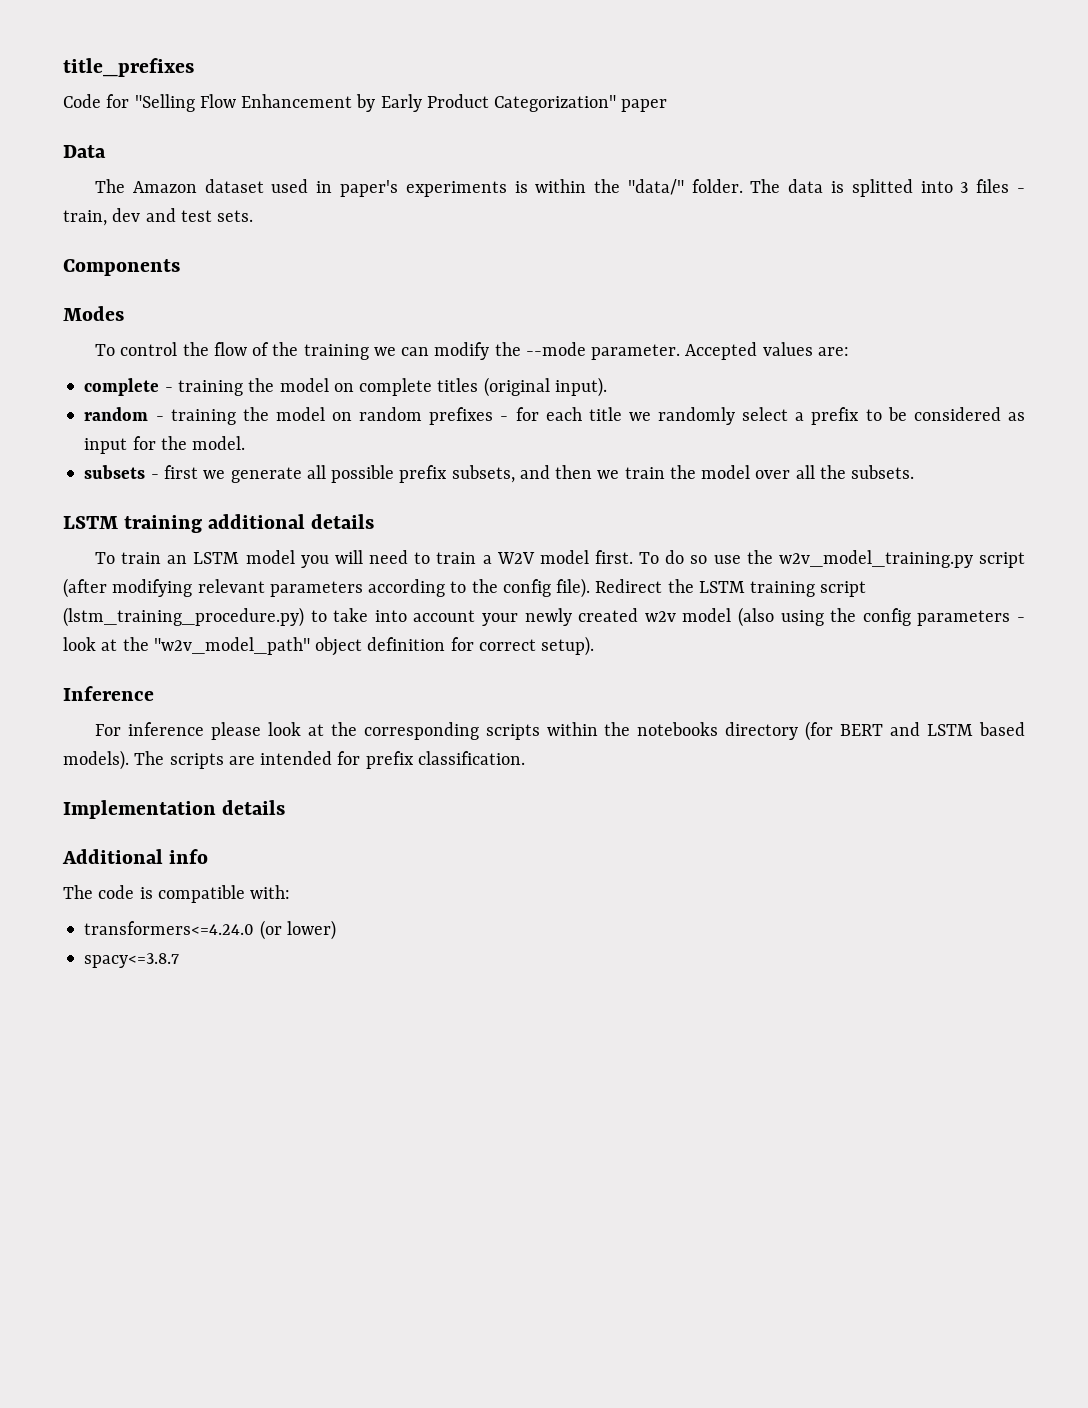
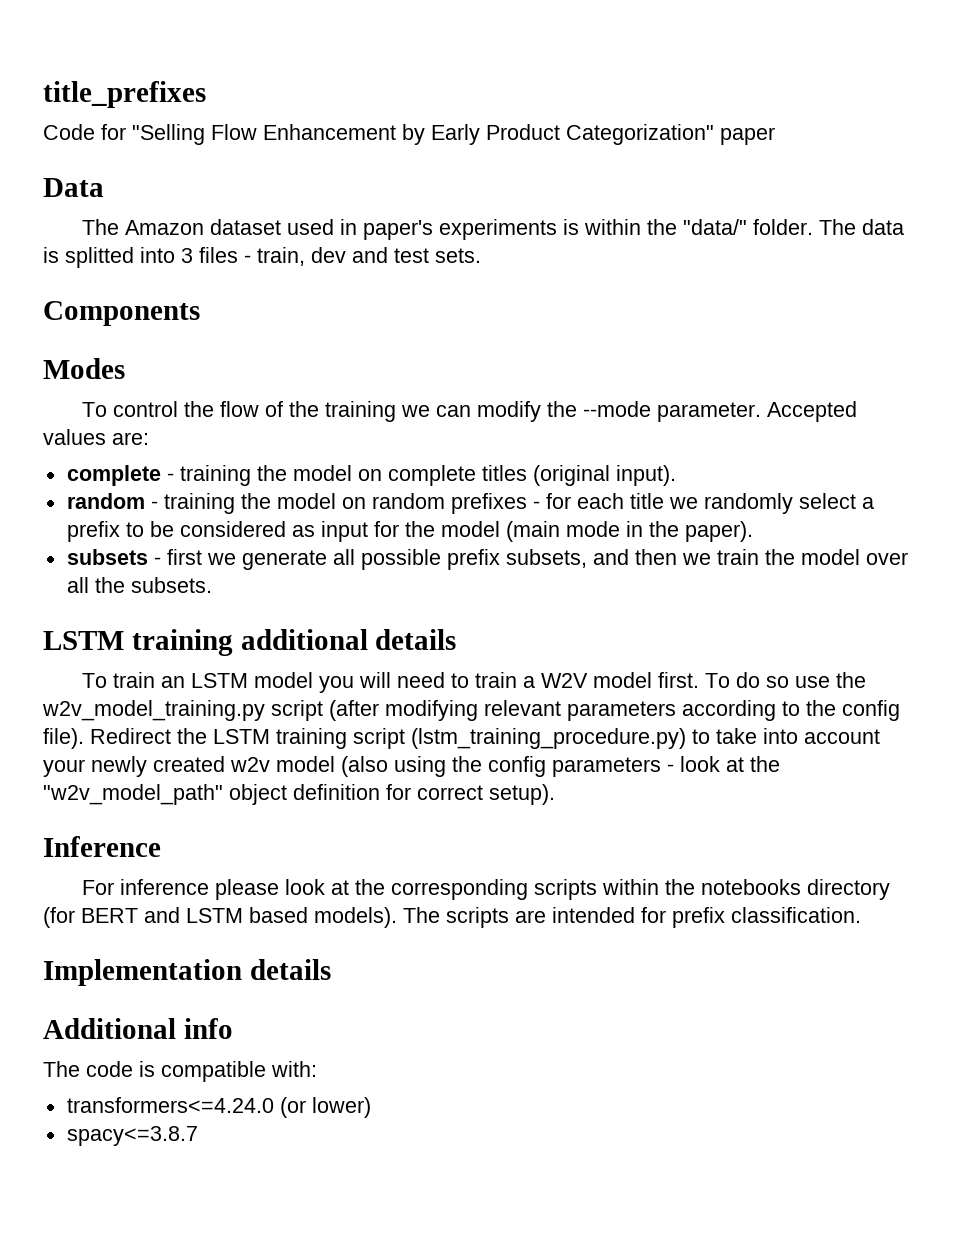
- random - training the model on random prefixes - for each title we randomly select a prefix to be considered as input for the model.
+ random - training the model on random prefixes - for each title we randomly select a prefix to be considered as input for the model (main mode in the paper).

